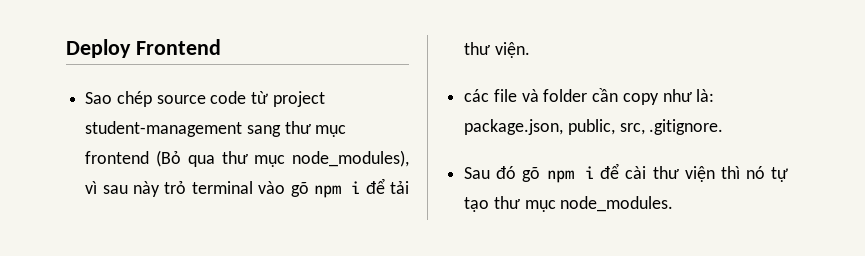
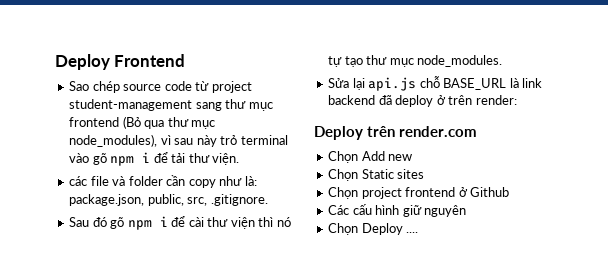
+ Sửa lại api.js chỗ BASE_URL là link backend đã deploy ở trên render:
+ Deploy trên render.com
+ Chọn Add new
+ Chọn Static sites
+ Chọn project frontend ở Github
+ Các cấu hình giữ nguyên
+ Chọn Deploy ....

